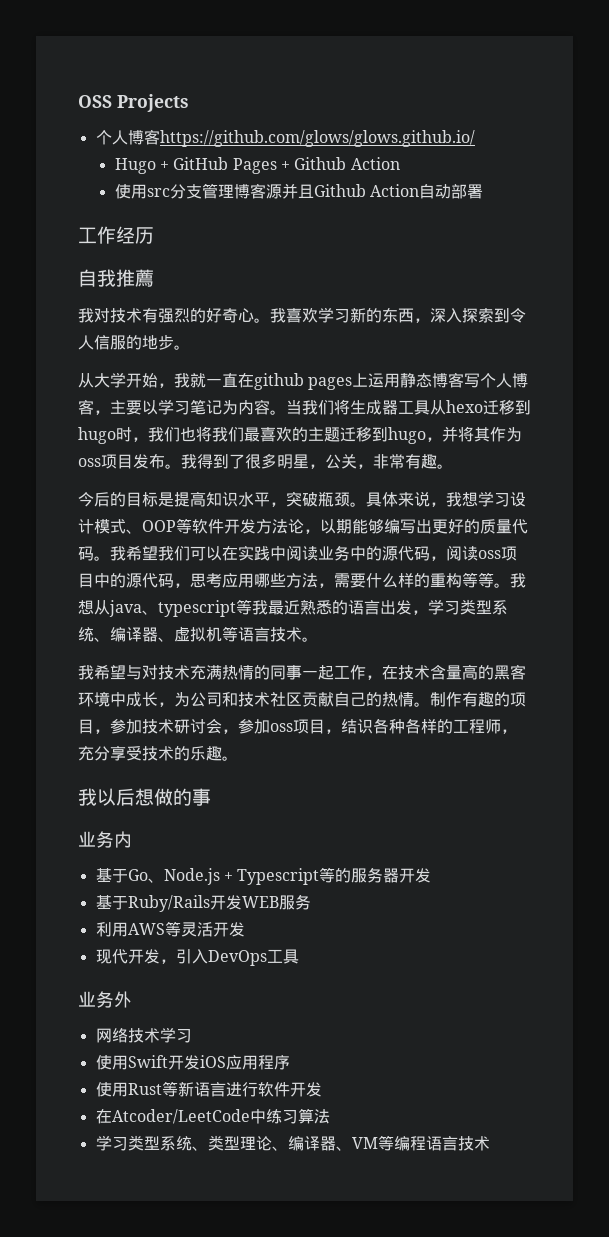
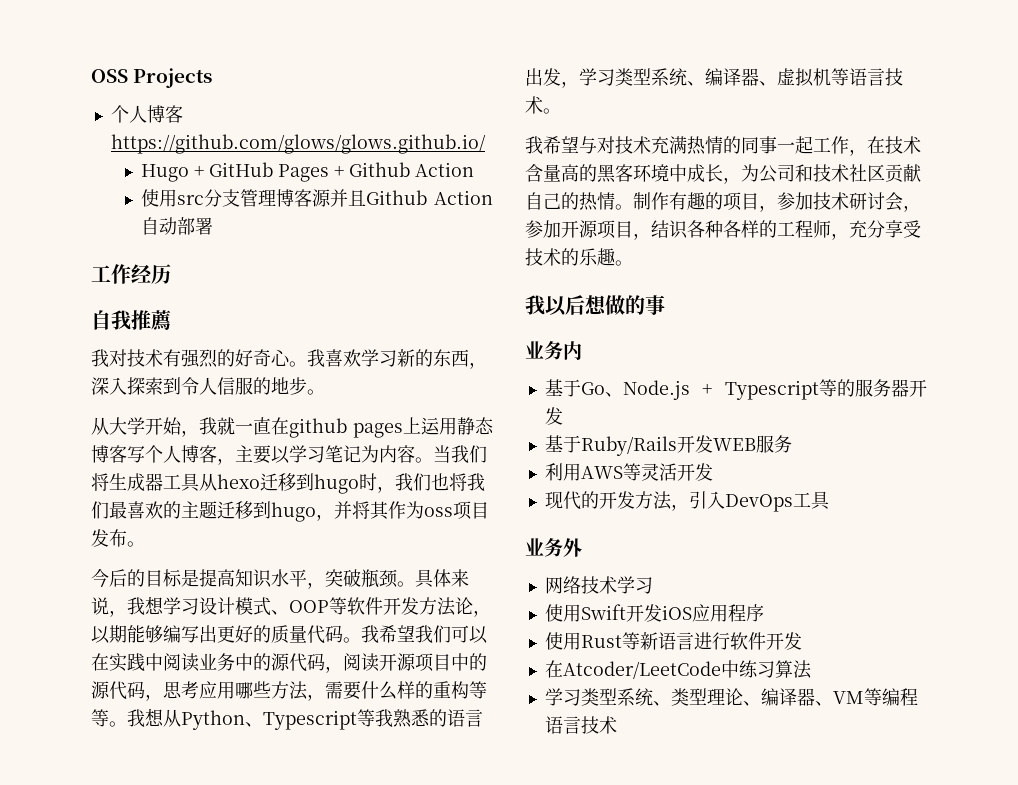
- 我得到了很多明星，公关，非常有趣。
- 我希望我们可以在实践中阅读业务中的源代码，阅读oss项目中的源代码，思考应用哪些方法，需要什么样的重构等等。
+ 我希望我们可以在实践中阅读业务中的源代码，阅读开源项目中的源代码，思考应用哪些方法，需要什么样的重构等等。
- 我想从java、typescript等我最近熟悉的语言出发，学习类型系统、编译器、虚拟机等语言技术。
+ 我想从Python、Typescript等我熟悉的语言出发，学习类型系统、编译器、虚拟机等语言技术。
- 制作有趣的项目，参加技术研讨会，参加oss项目，结识各种各样的工程师，充分享受技术的乐趣。
+ 制作有趣的项目，参加技术研讨会，参加开源项目，结识各种各样的工程师，充分享受技术的乐趣。
- 现代开发，引入DevOps工具
+ 现代的开发方法，引入DevOps工具

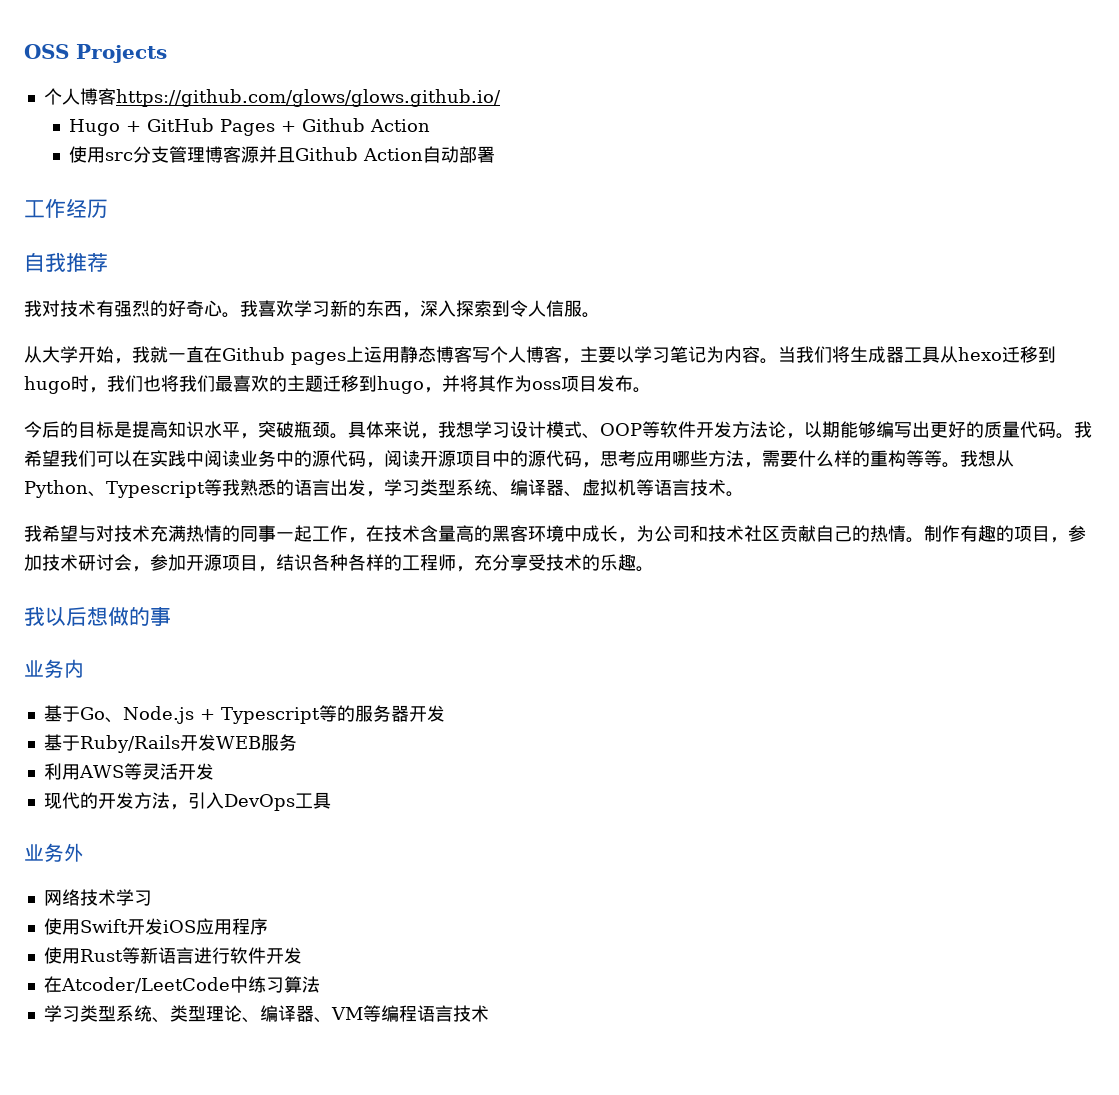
- 自我推薦
+ 自我推荐
- 我喜欢学习新的东西，深入探索到令人信服的地步。
+ 我喜欢学习新的东西，深入探索到令人信服。
- 从大学开始，我就一直在github pages上运用静态博客写个人博客，主要以学习笔记为内容。
+ 从大学开始，我就一直在Github pages上运用静态博客写个人博客，主要以学习笔记为内容。

